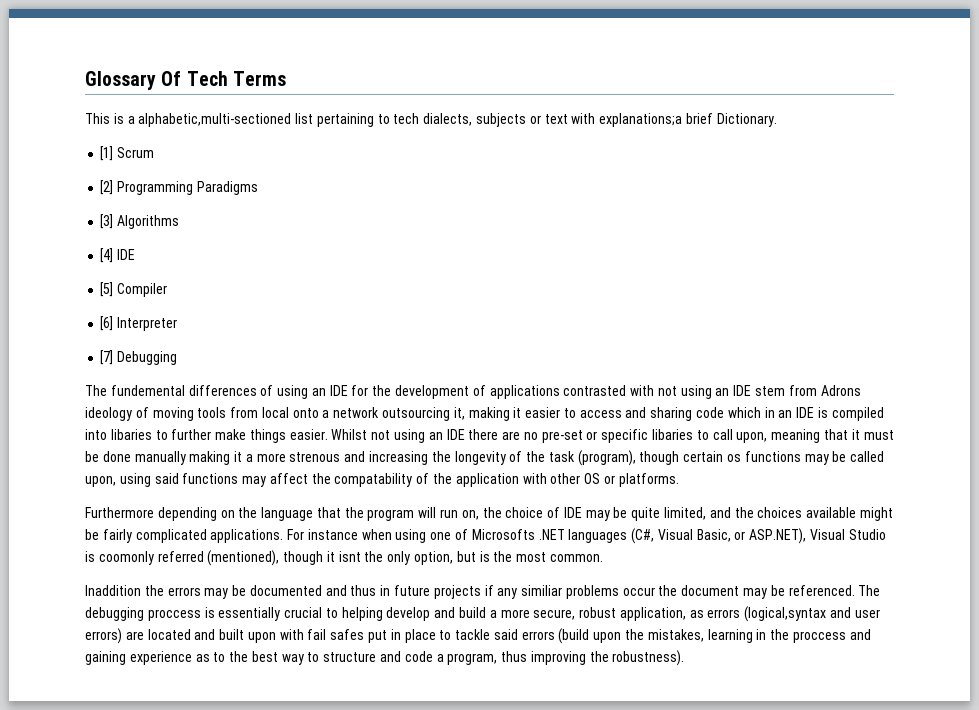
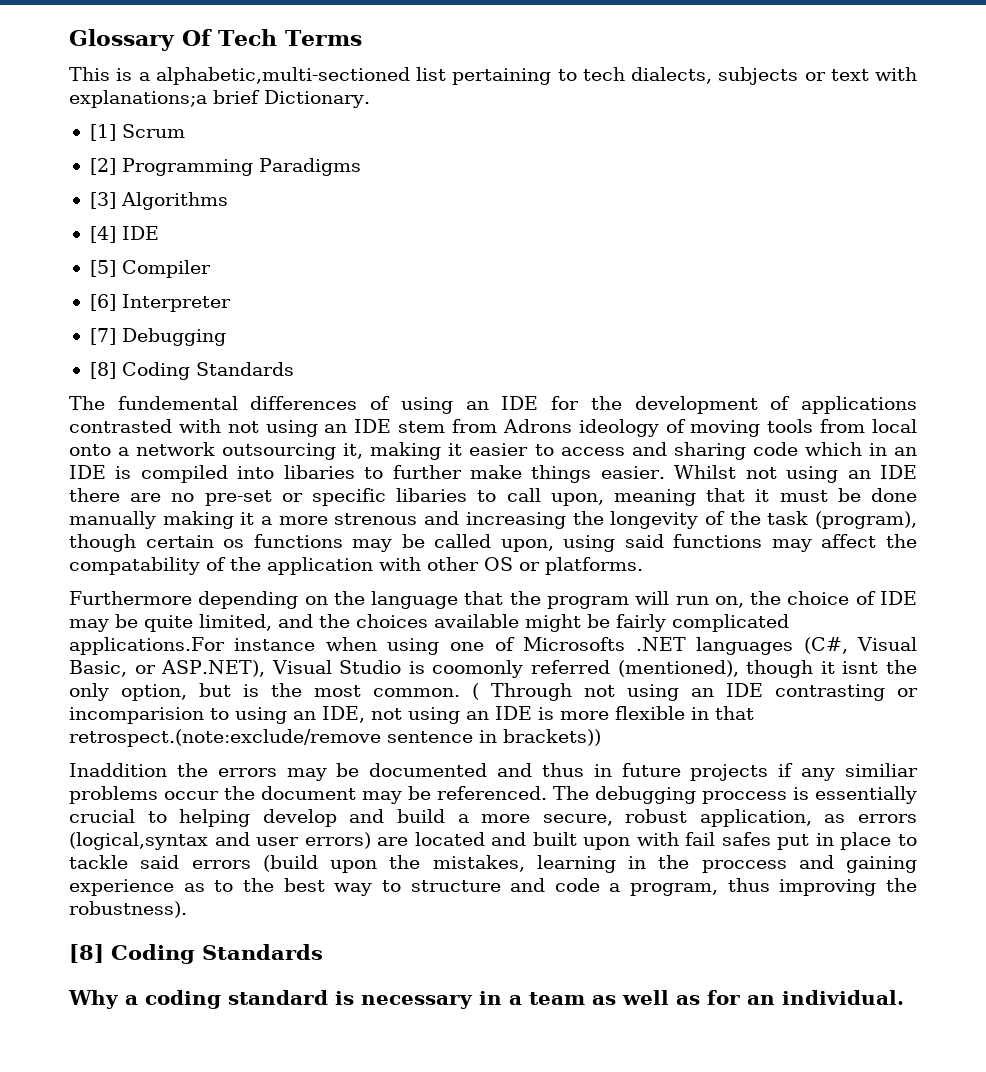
  [7] Debugging
+ [8] Coding Standards
- Furthermore depending on the language that the program will run on, the choice of IDE may be quite limited, and the choices available might be fairly complicated applications. For instance when using one of Microsofts .NET languages (C#, Visual Basic, or ASP.NET), Visual Studio is coomonly referred (mentioned), though it isnt the only option, but is the most common.
+ Furthermore depending on the language that the program will run on, the choice of IDE may be quite limited, and the choices available might be fairly complicated applications.For instance when using one of Microsofts .NET languages (C#, Visual Basic, or ASP.NET), Visual Studio is coomonly referred (mentioned), though it isnt the only option, but is the most common. ( Through not using an IDE contrasting or incomparision to using an IDE, not using an IDE is more flexible in that retrospect.(note:exclude/remove sentence in brackets))
  The debugging proccess is essentially crucial to helping develop and build a more secure, robust application, as errors (logical,syntax and user errors) are located and built upon with fail safes put in place to tackle said errors (build upon the mistakes, learning in the proccess and gaining experience as to the best way to structure and code a program, thus improving the robustness).
+ [8] Coding Standards
+ Why a coding standard is necessary in a team as well as for an individual.

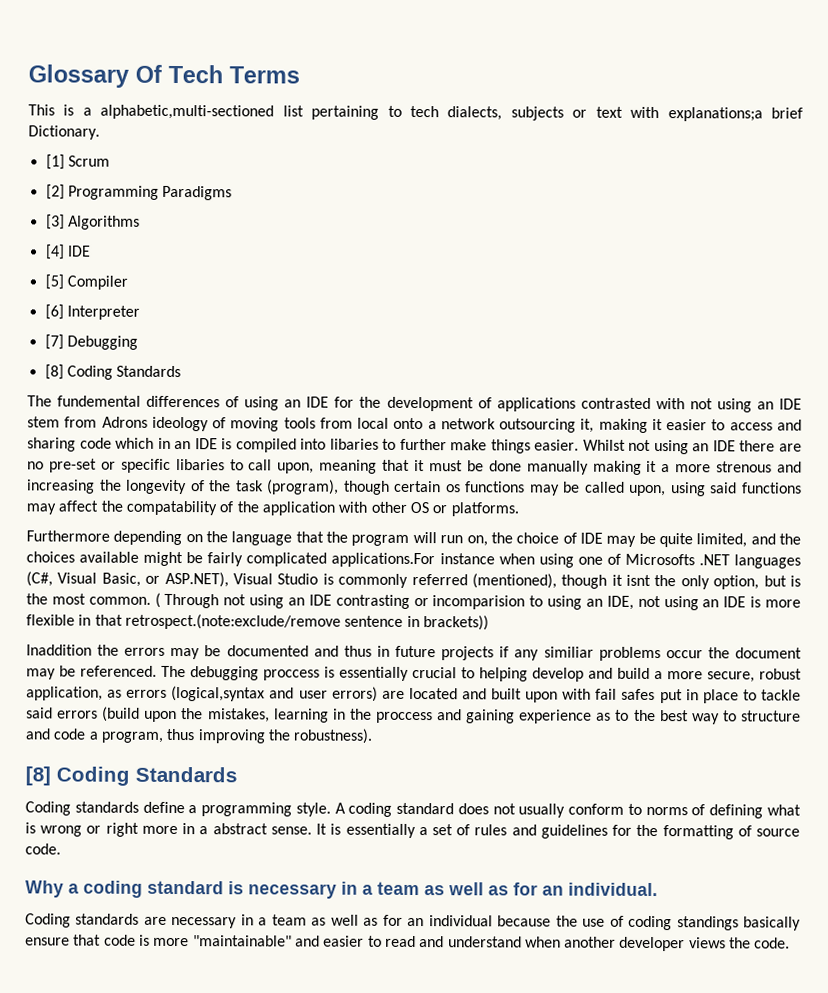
- Furthermore depending on the language that the program will run on, the choice of IDE may be quite limited, and the choices available might be fairly complicated applications.For instance when using one of Microsofts .NET languages (C#, Visual Basic, or ASP.NET), Visual Studio is coomonly referred (mentioned), though it isnt the only option, but is the most common.
+ Furthermore depending on the language that the program will run on, the choice of IDE may be quite limited, and the choices available might be fairly complicated applications.For instance when using one of Microsofts .NET languages (C#, Visual Basic, or ASP.NET), Visual Studio is commonly referred (mentioned), though it isnt the only option, but is the most common.
+ Coding standards define a programming style. A coding standard does not usually conform to norms of defining what is wrong or right more in a abstract sense. It is essentially a set of rules and guidelines for the formatting of source code.
+ Coding standards are necessary in a team as well as for an individual because the use of coding standings basically ensure that code is more "maintainable" and easier to read and understand when another developer views the code.

